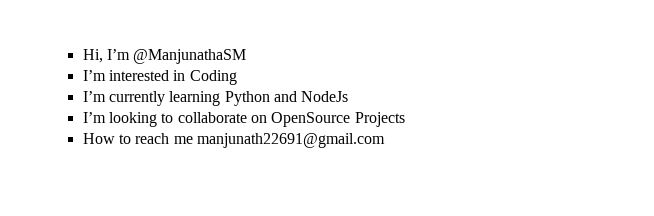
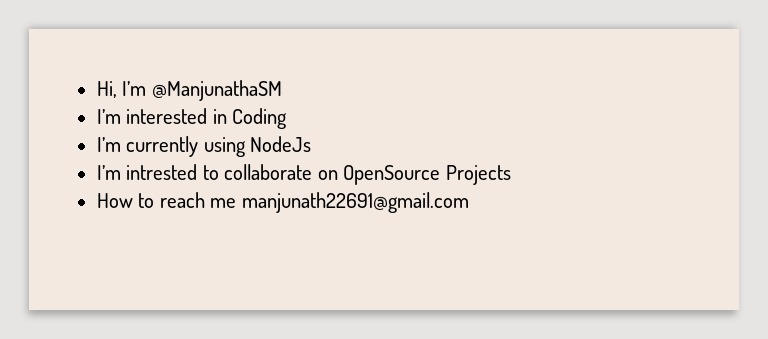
- I’m currently learning Python and NodeJs
+ I’m currently using NodeJs
- I’m looking to collaborate on OpenSource Projects
+ I’m intrested to collaborate on OpenSource Projects

